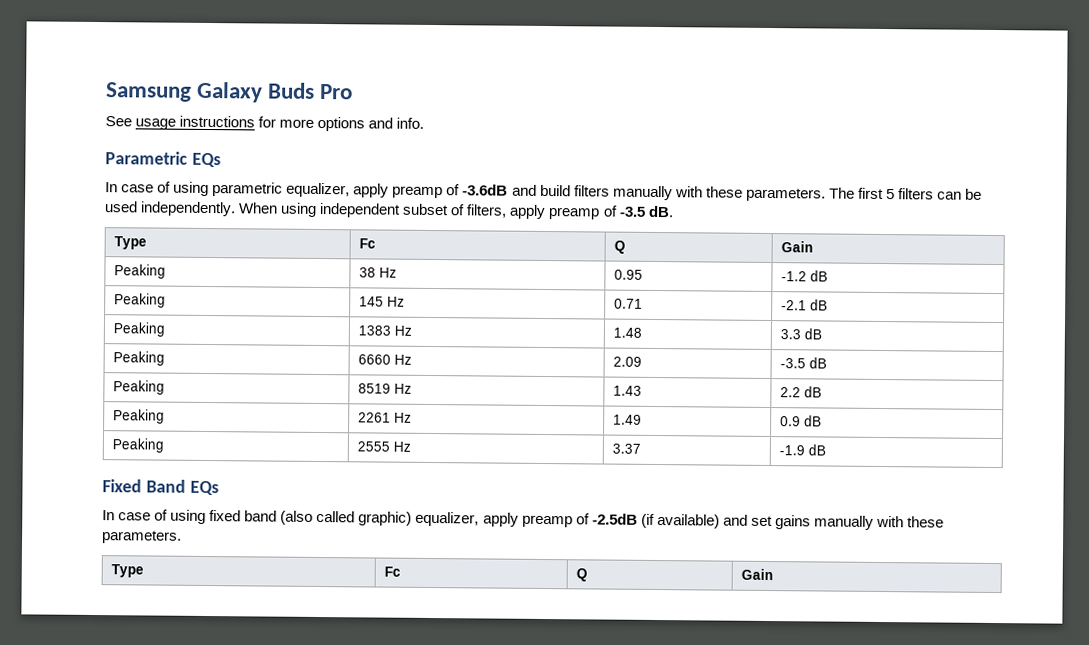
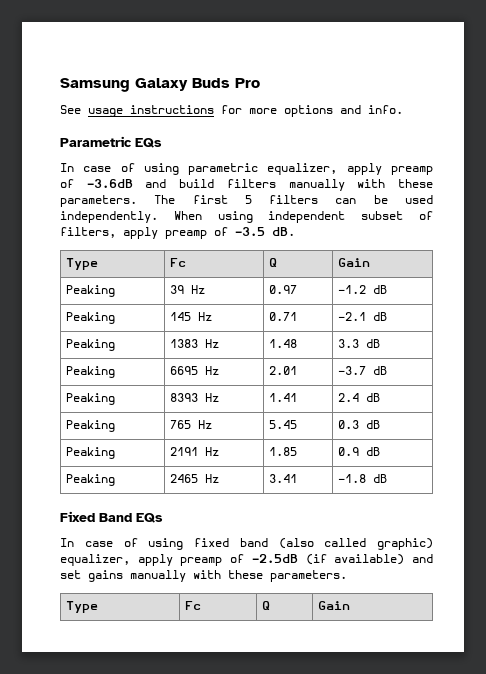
- Peaking | 38 Hz | 0.95 | -1.2 dB
+ Peaking | 39 Hz | 0.97 | -1.2 dB
- Peaking | 6660 Hz | 2.09 | -3.5 dB
- Peaking | 8519 Hz | 1.43 | 2.2 dB
- Peaking | 2261 Hz | 1.49 | 0.9 dB
+ Peaking | 6695 Hz | 2.01 | -3.7 dB
+ Peaking | 8393 Hz | 1.41 | 2.4 dB
+ Peaking | 765 Hz | 5.45 | 0.3 dB
+ Peaking | 2191 Hz | 1.85 | 0.9 dB
- Peaking | 2555 Hz | 3.37 | -1.9 dB
+ Peaking | 2465 Hz | 3.41 | -1.8 dB

